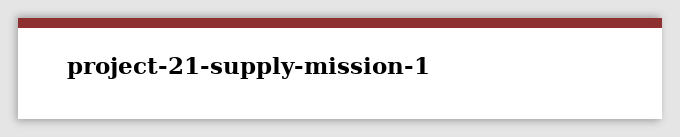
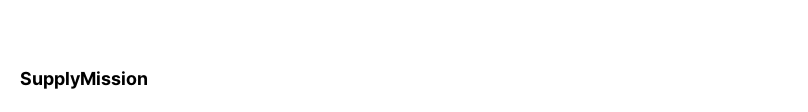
- project-21-supply-mission-1
+ SupplyMission

